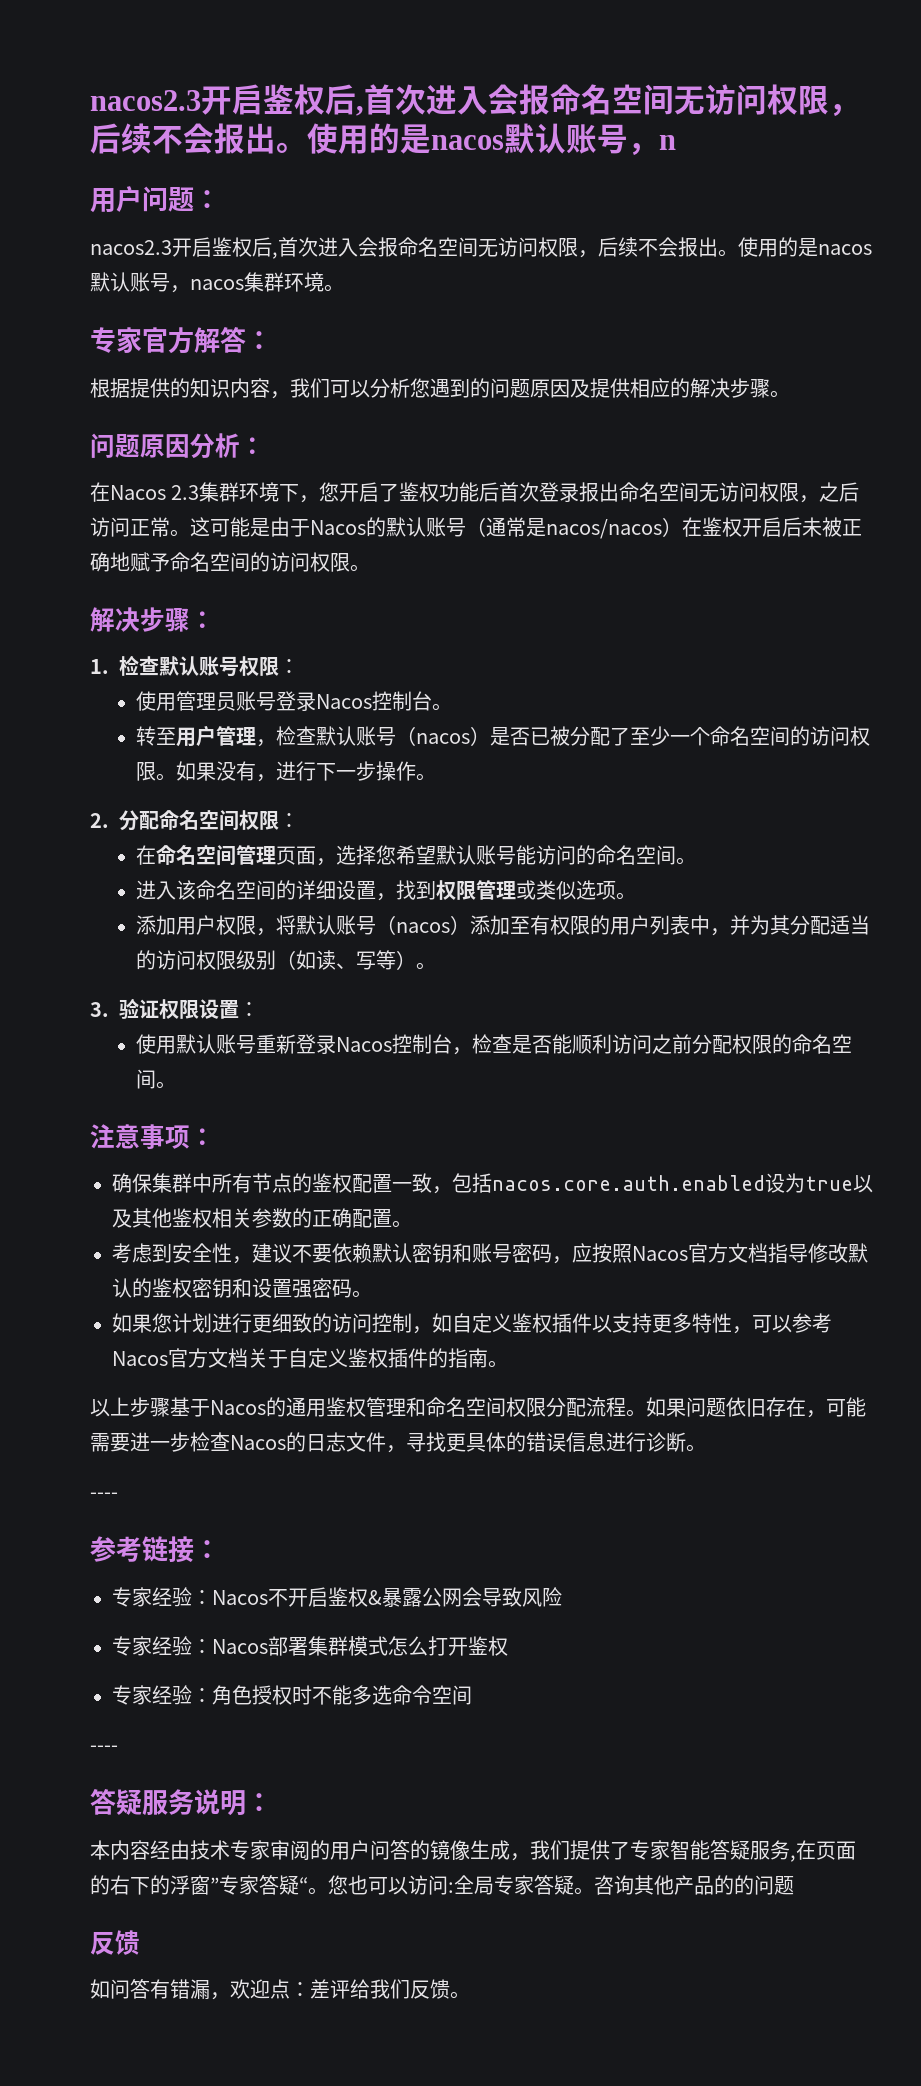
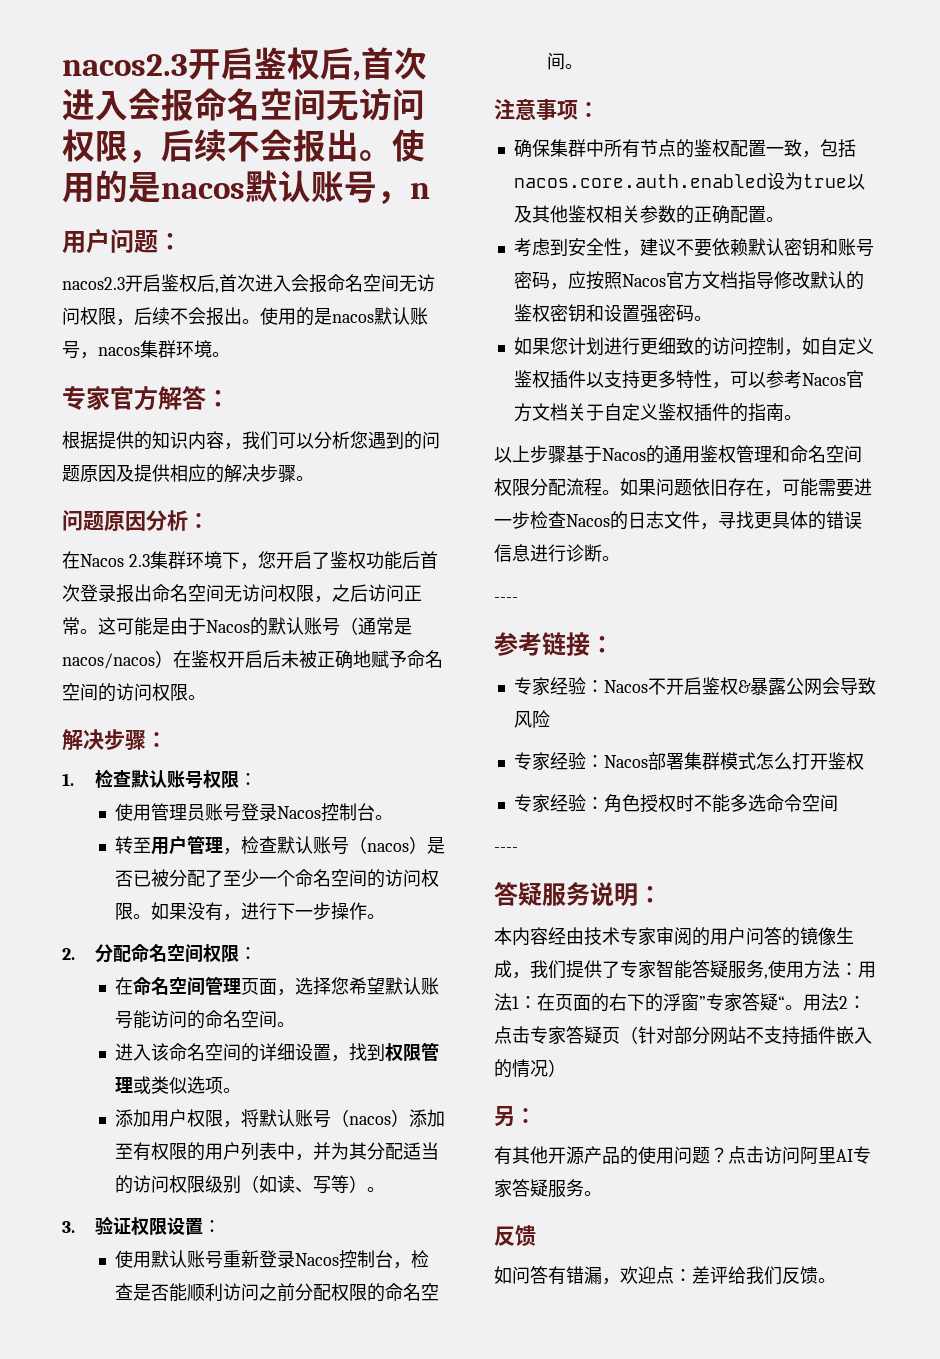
- 本内容经由技术专家审阅的用户问答的镜像生成，我们提供了专家智能答疑服务,在页面的右下的浮窗”专家答疑“。
+ 本内容经由技术专家审阅的用户问答的镜像生成，我们提供了专家智能答疑服务,使用方法：用法1：在页面的右下的浮窗”专家答疑“。
- 您也可以访问:全局专家答疑。咨询其他产品的的问题
+ 用法2：点击专家答疑页（针对部分网站不支持插件嵌入的情况）
+ 另：
+ 有其他开源产品的使用问题？点击访问阿里AI专家答疑服务。

